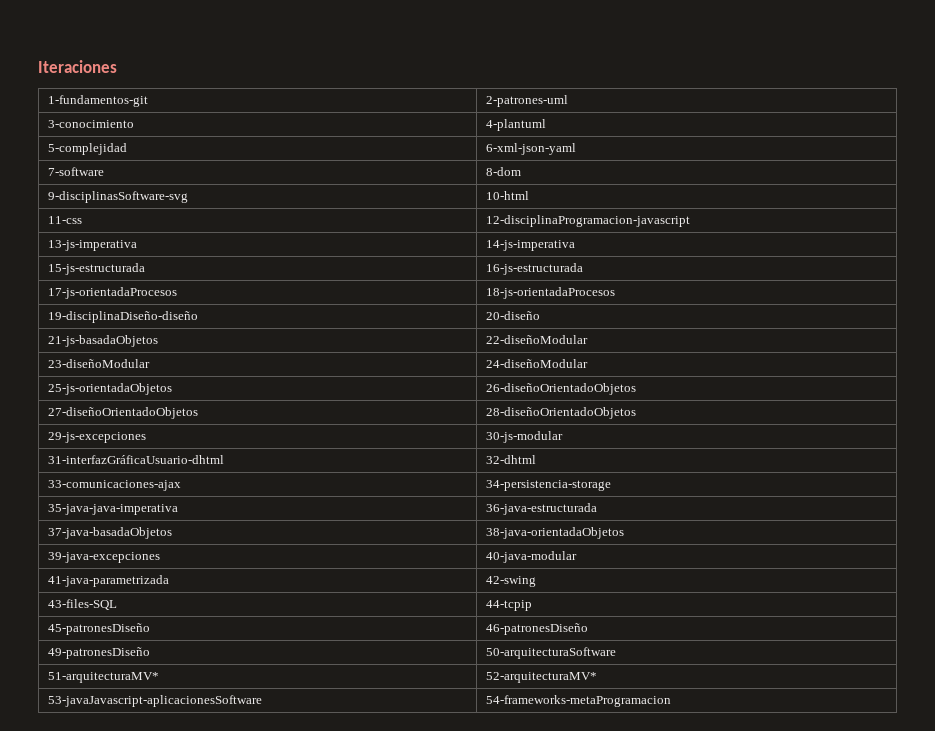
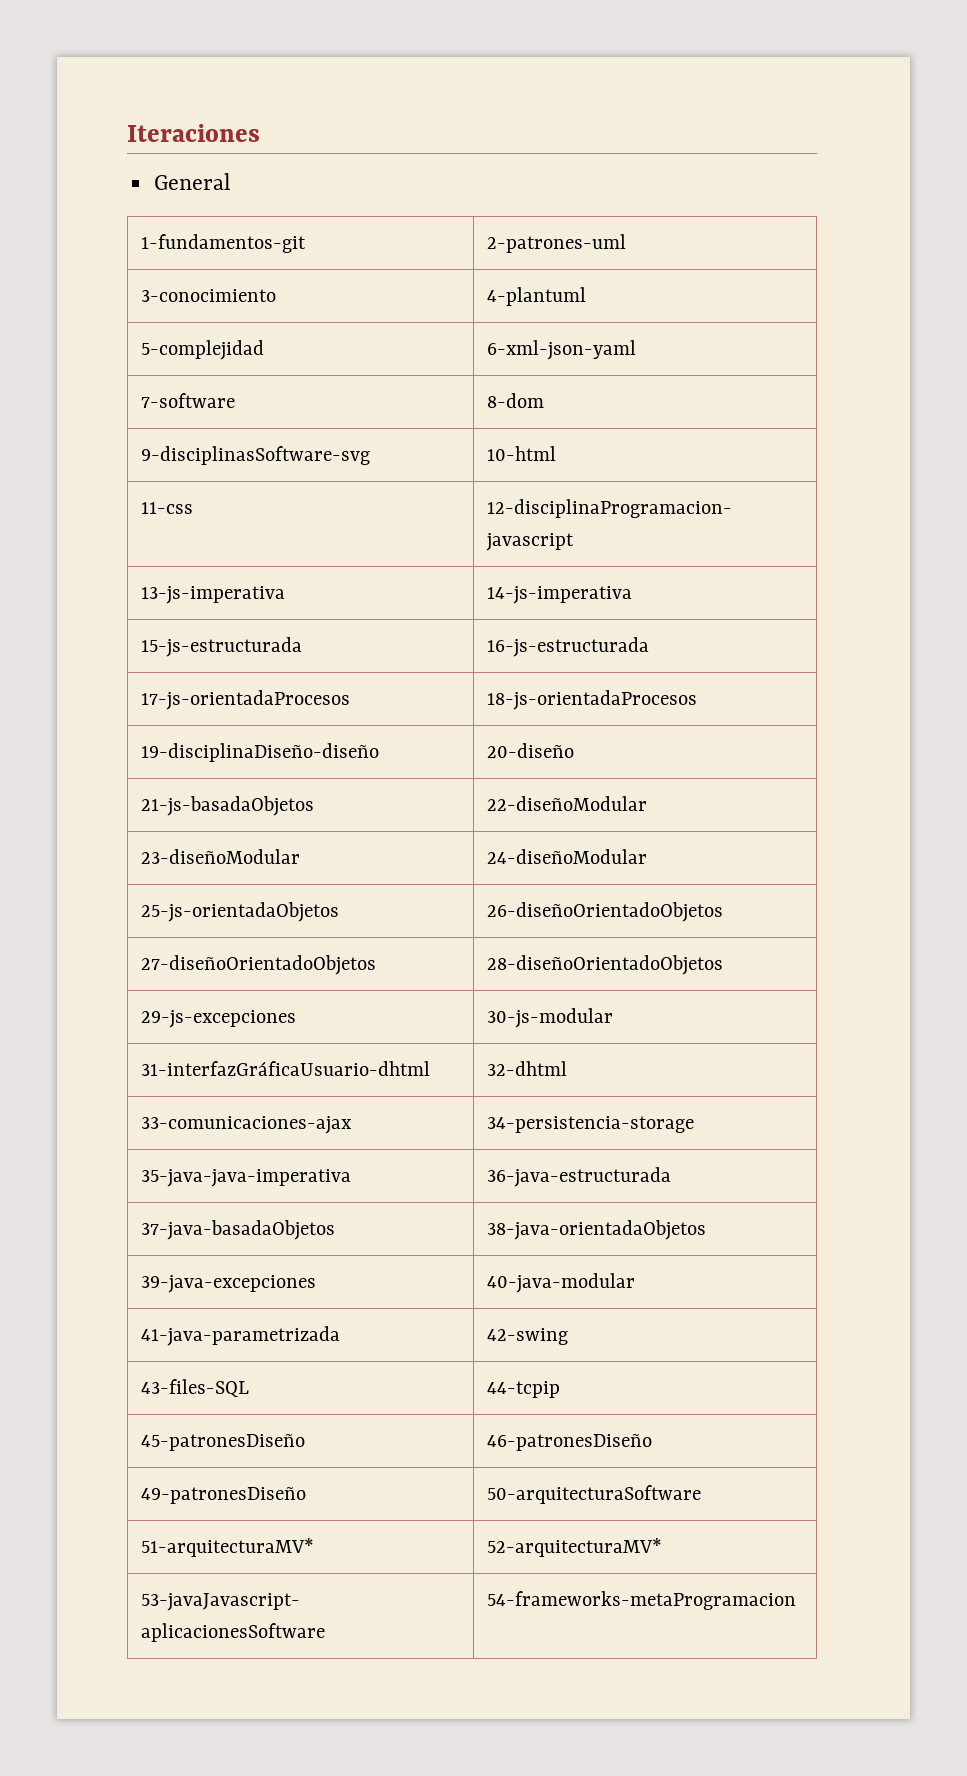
+ General

